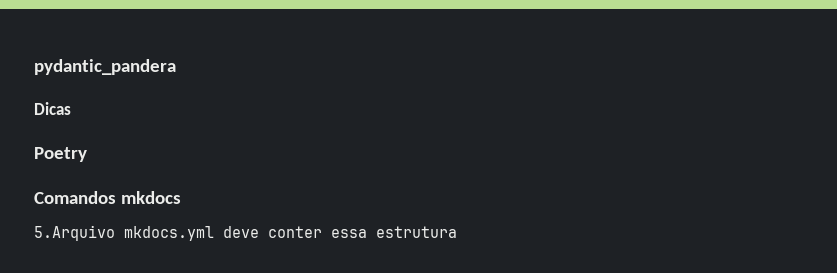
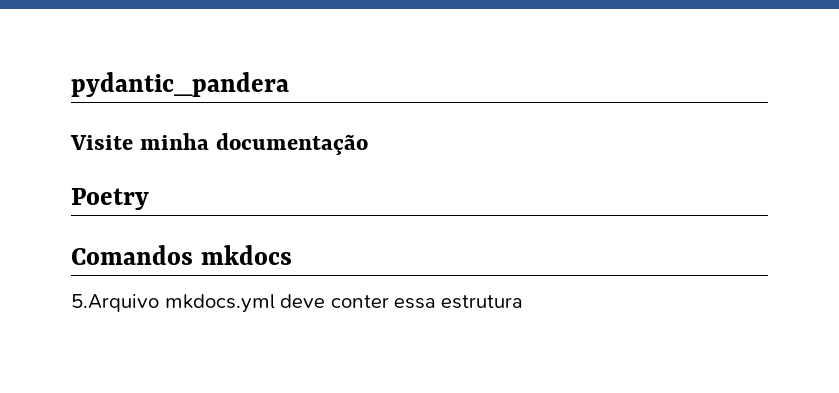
- Dicas
+ Visite minha documentação

